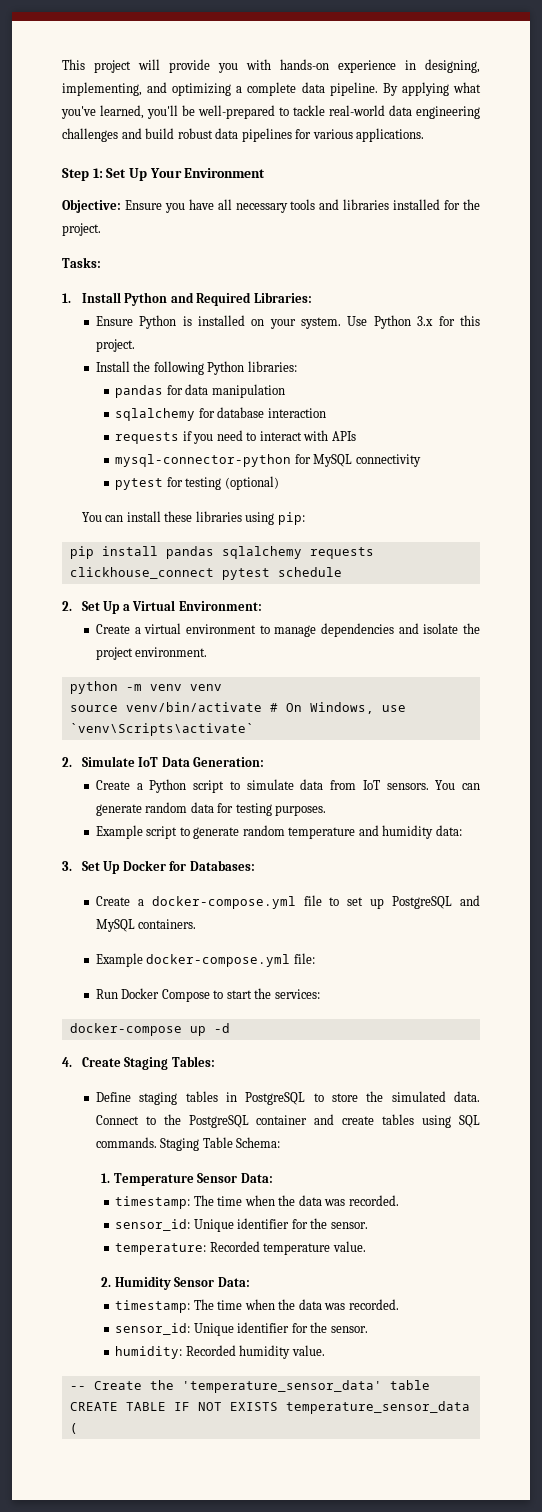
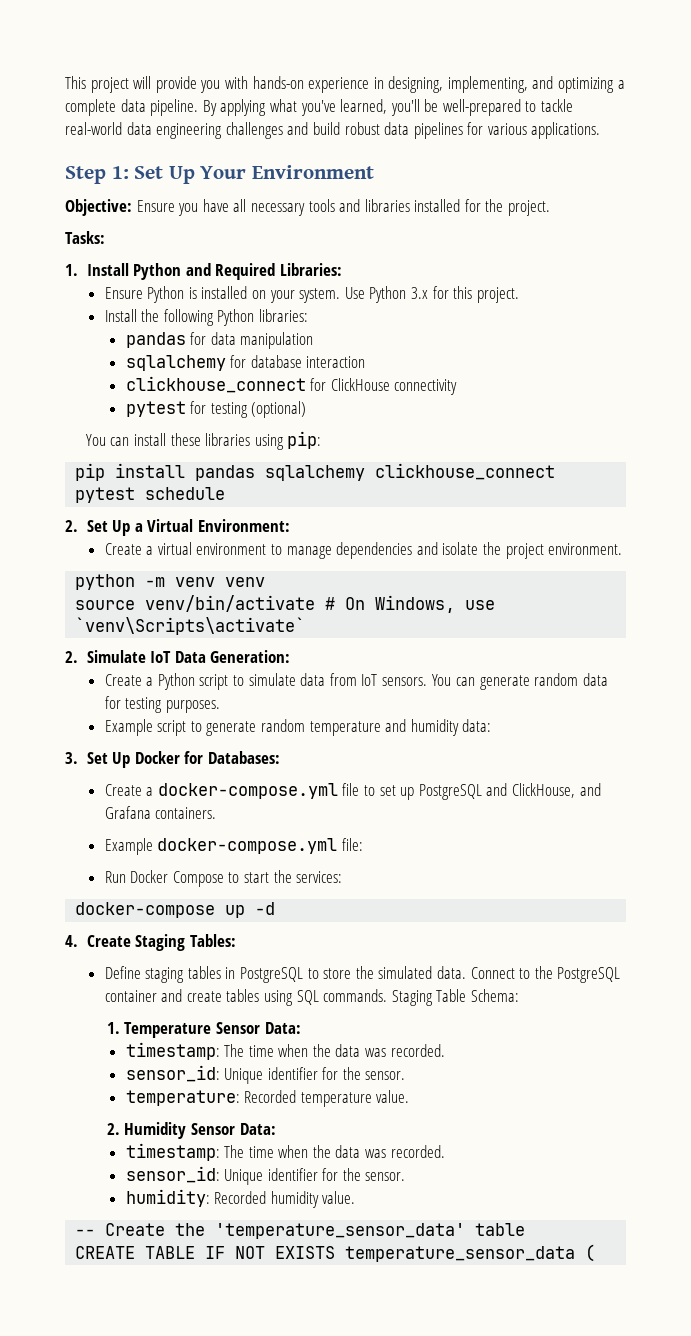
- requests if you need to interact with APIs
- mysql-connector-python for MySQL connectivity
+ clickhouse_connect for ClickHouse connectivity
- pip install pandas sqlalchemy requests clickhouse_connect pytest schedule
+ pip install pandas sqlalchemy clickhouse_connect pytest schedule
- Create a docker-compose.yml file to set up PostgreSQL and MySQL containers.
+ Create a docker-compose.yml file to set up PostgreSQL and ClickHouse, and Grafana containers.

